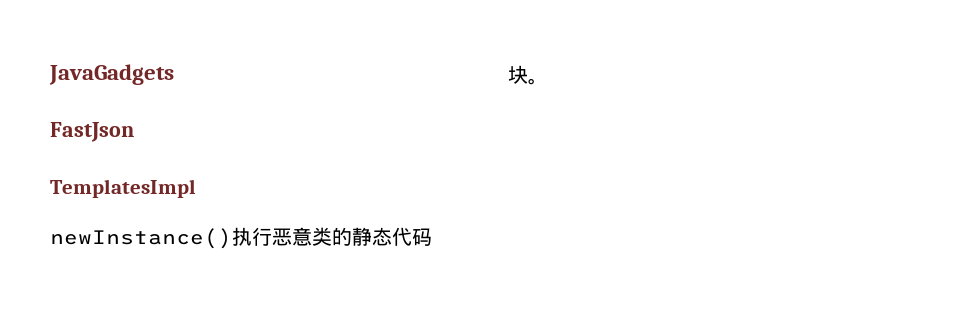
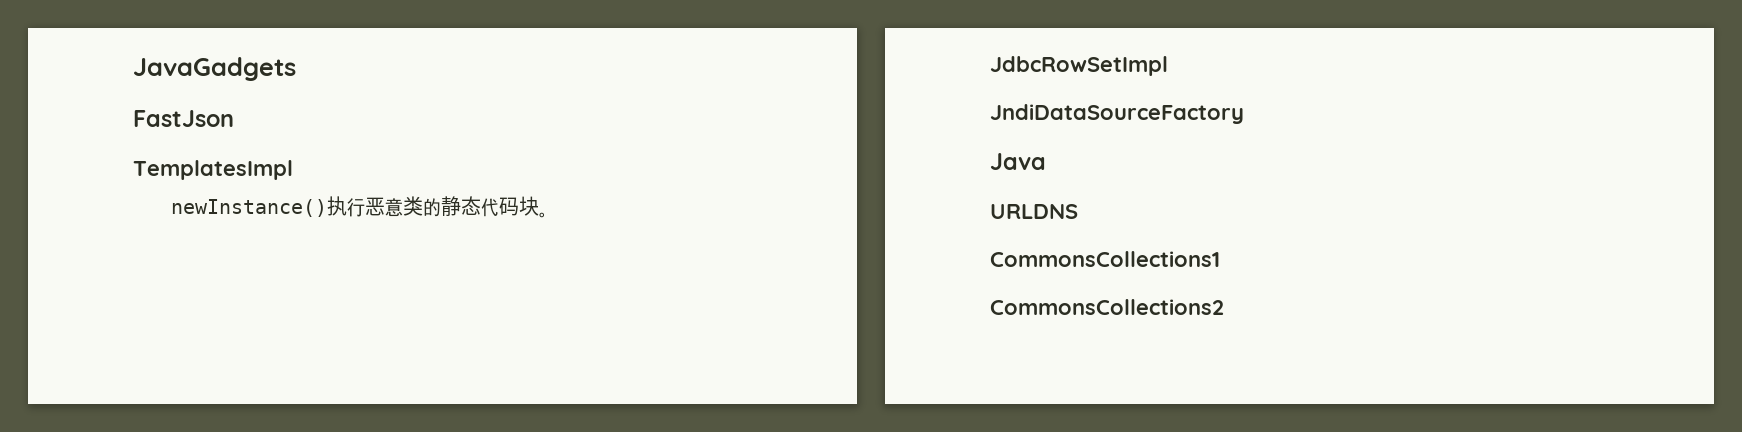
+ JdbcRowSetImpl
+ JndiDataSourceFactory
+ Java
+ URLDNS
+ CommonsCollections1
+ CommonsCollections2

